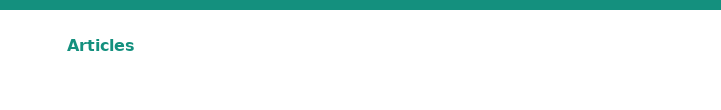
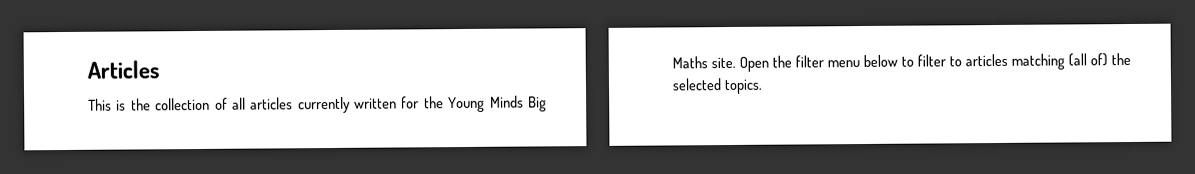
+ This is the collection of all articles currently written for the Young Minds Big Maths site. Open the filter menu below to filter to articles matching (all of) the selected topics.

